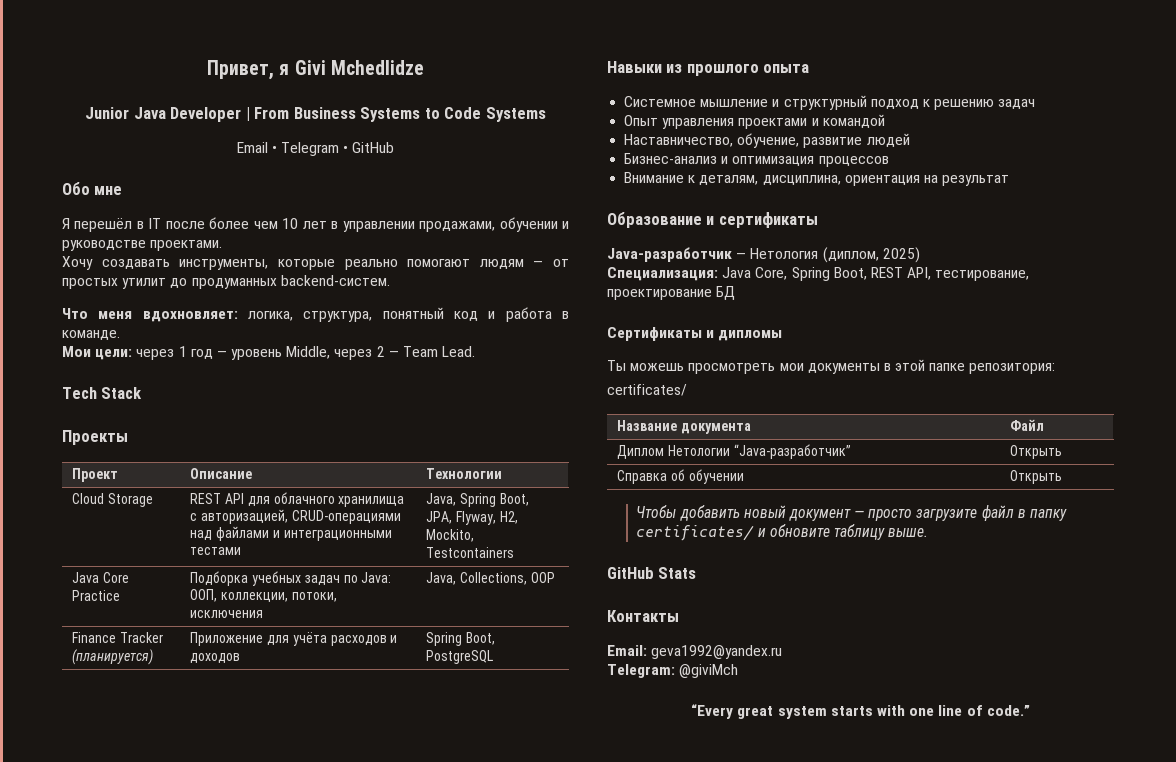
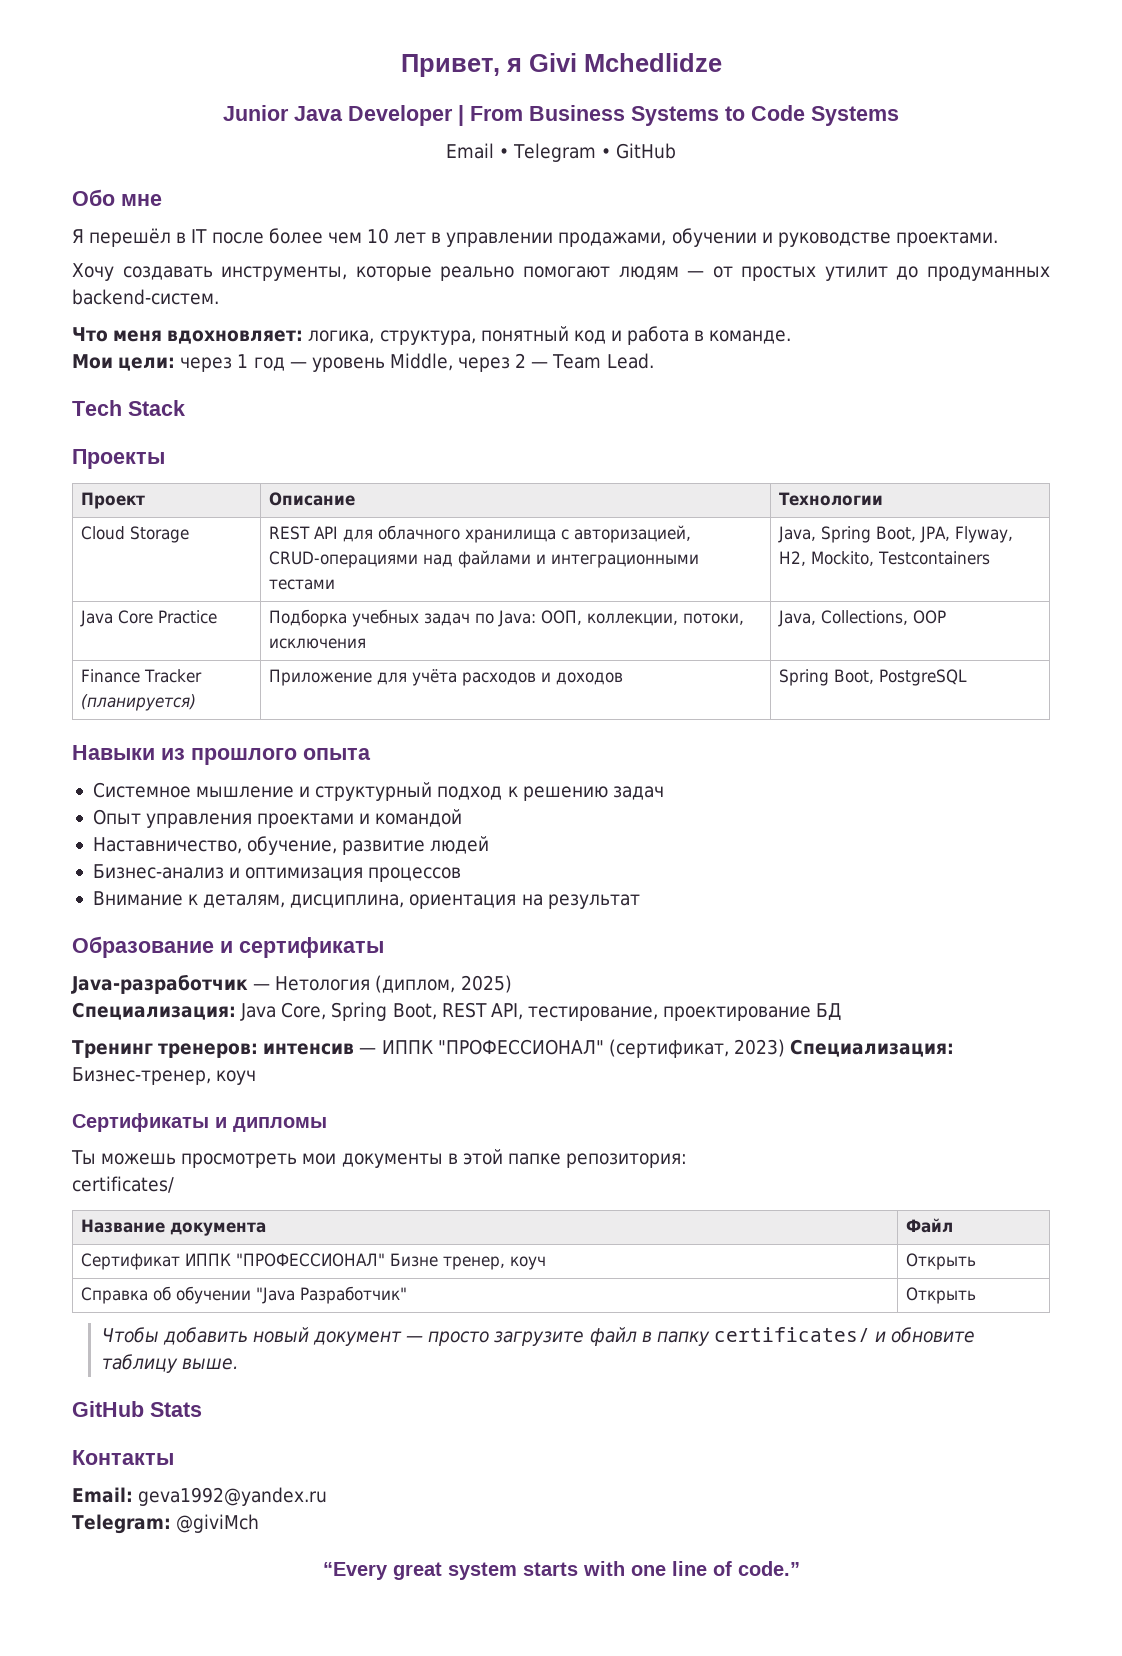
+ Тренинг тренеров: интенсив — ИППК "ПРОФЕССИОНАЛ" (сертификат, 2023) Специализация: Бизнес-тренер, коуч
- Диплом Нетологии “Java-разработчик” | Открыть
+ Сертификат ИППК "ПРОФЕССИОНАЛ" Бизне тренер, коуч | Открыть
- Справка об обучении | Открыть
+ Справка об обучении "Java Разработчик" | Открыть

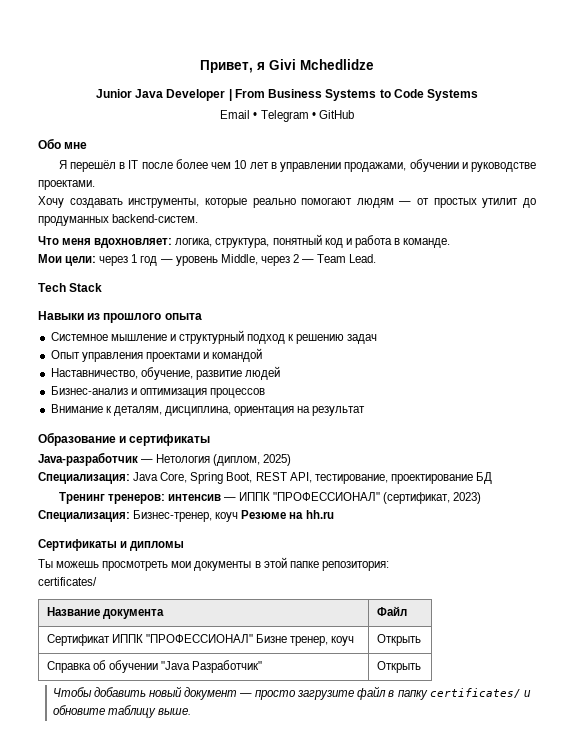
- Проекты
- Проект | Описание | Технологии
- Cloud Storage | REST API для облачного хранилища с авторизацией, CRUD-операциями над файлами и интеграционными тестами | Java, Spring Boot, JPA, Flyway, H2, Mockito, Testcontainers
- Java Core Practice | Подборка учебных задач по Java: ООП, коллекции, потоки, исключения | Java, Collections, OOP
- Finance Tracker (планируется) | Приложение для учёта расходов и доходов | Spring Boot, PostgreSQL
- Тренинг тренеров: интенсив — ИППК "ПРОФЕССИОНАЛ" (сертификат, 2023) Специализация: Бизнес-тренер, коуч
+ Тренинг тренеров: интенсив — ИППК "ПРОФЕССИОНАЛ" (сертификат, 2023) Специализация: Бизнес-тренер, коуч Резюме на hh.ru
- GitHub Stats
- Контакты
- Email: geva1992@yandex.ru
- Telegram: @giviMch
- “Every great system starts with one line of code.”

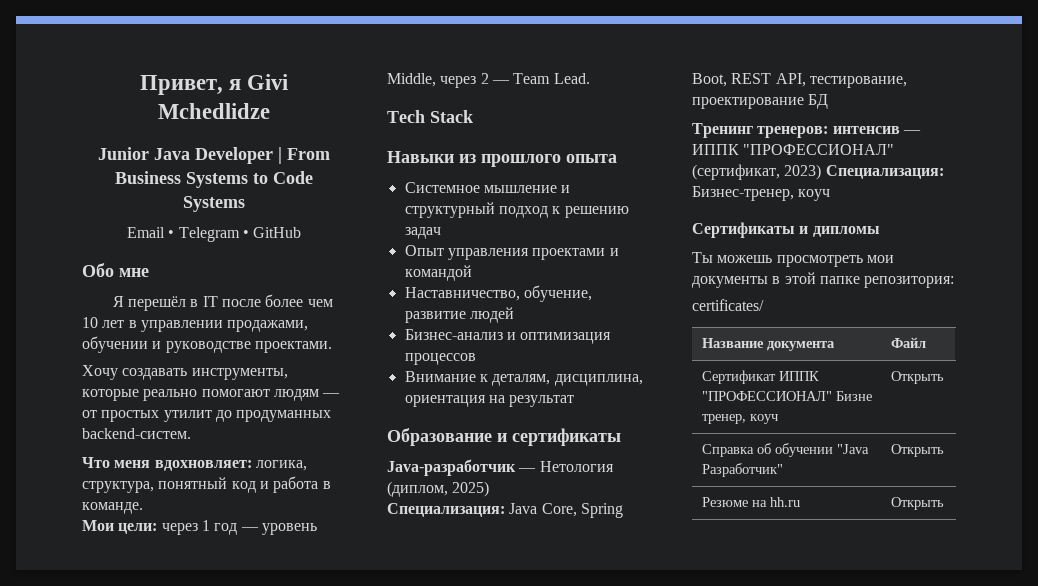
- Тренинг тренеров: интенсив — ИППК "ПРОФЕССИОНАЛ" (сертификат, 2023) Специализация: Бизнес-тренер, коуч Резюме на hh.ru
+ Тренинг тренеров: интенсив — ИППК "ПРОФЕССИОНАЛ" (сертификат, 2023) Специализация: Бизнес-тренер, коуч
- Чтобы добавить новый документ — просто загрузите файл в папку certificates/ и обновите таблицу выше.
+ Резюме на hh.ru | Открыть

